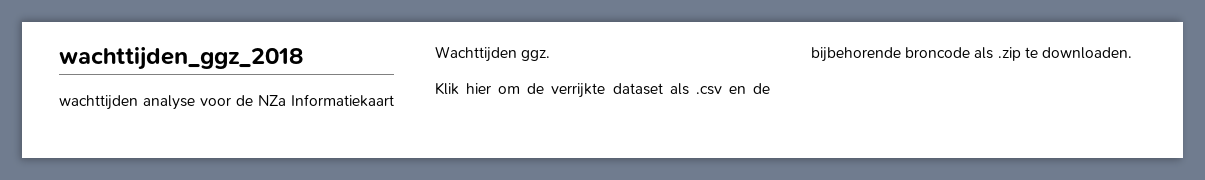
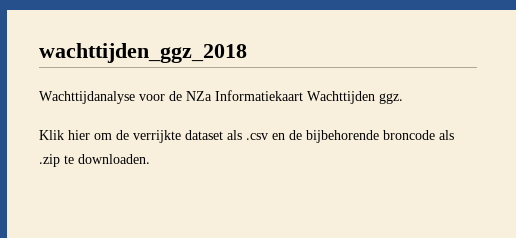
- wachttijden analyse voor de NZa Informatiekaart Wachttijden ggz.
+ Wachttijdanalyse voor de NZa Informatiekaart Wachttijden ggz.

